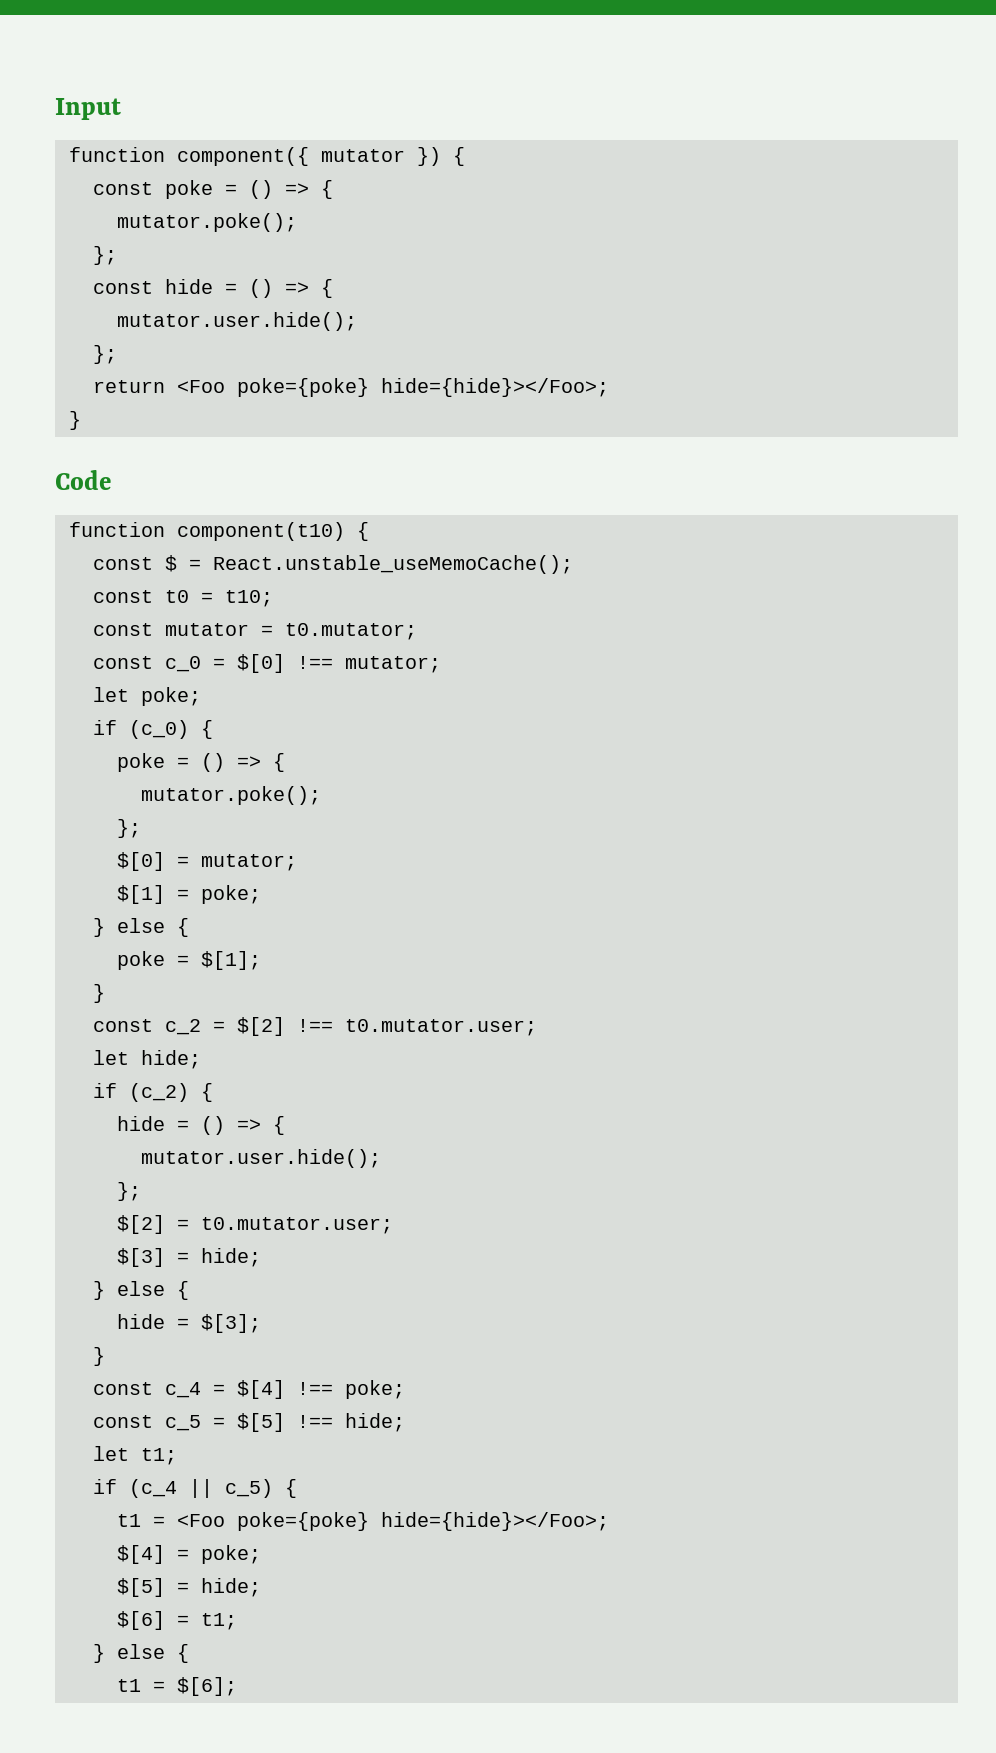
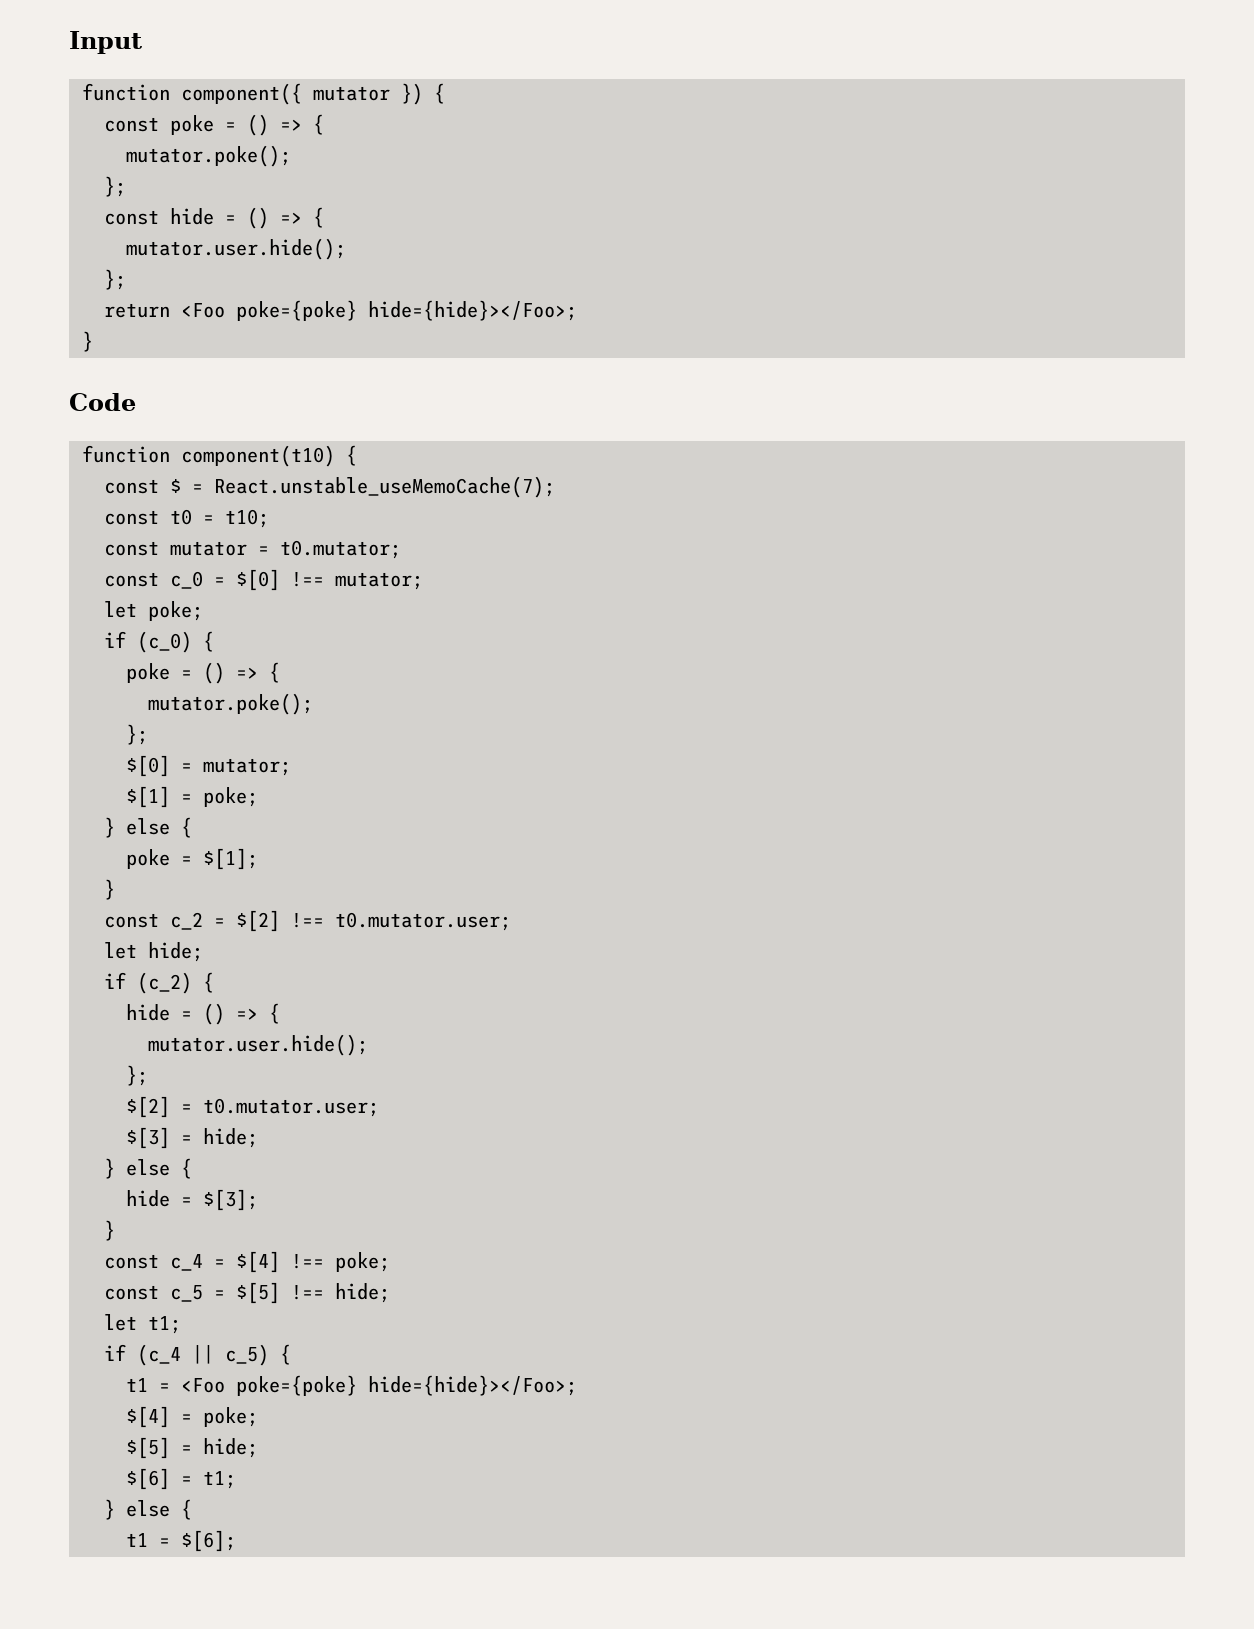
- const $ = React.unstable_useMemoCache();
+ const $ = React.unstable_useMemoCache(7);

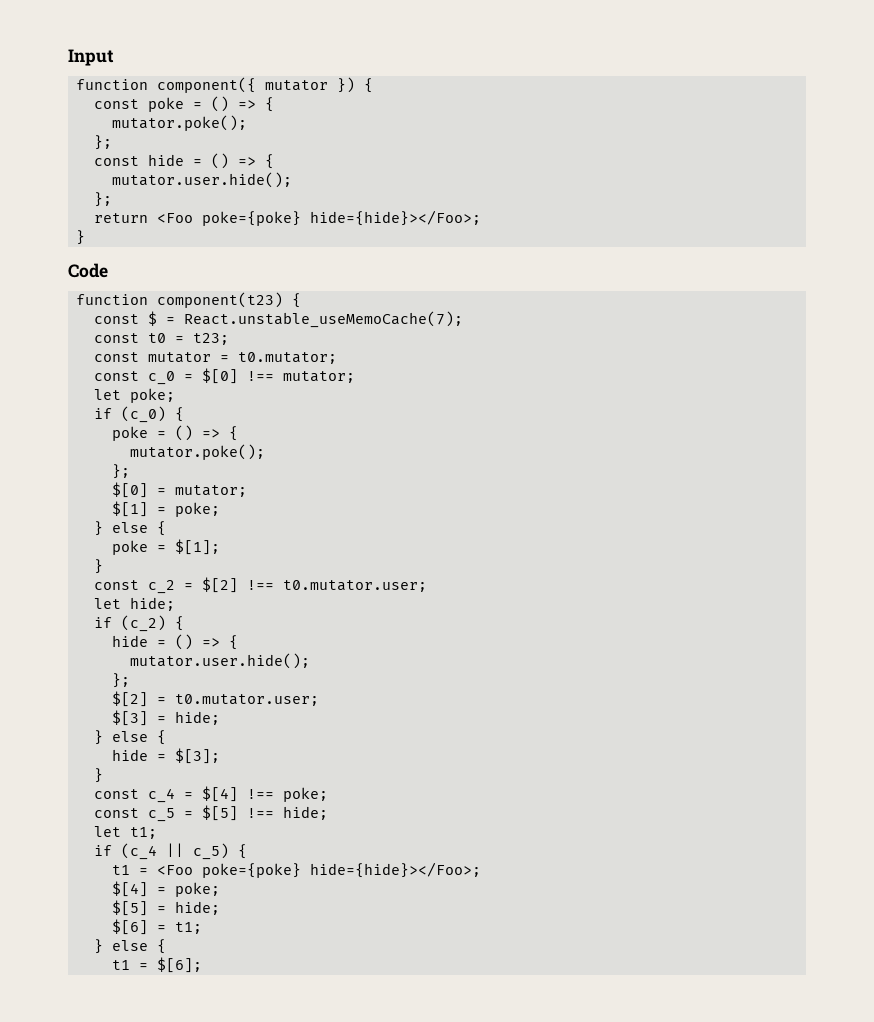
- function component(t10) {
+ function component(t23) {
- const t0 = t10;
+ const t0 = t23;

